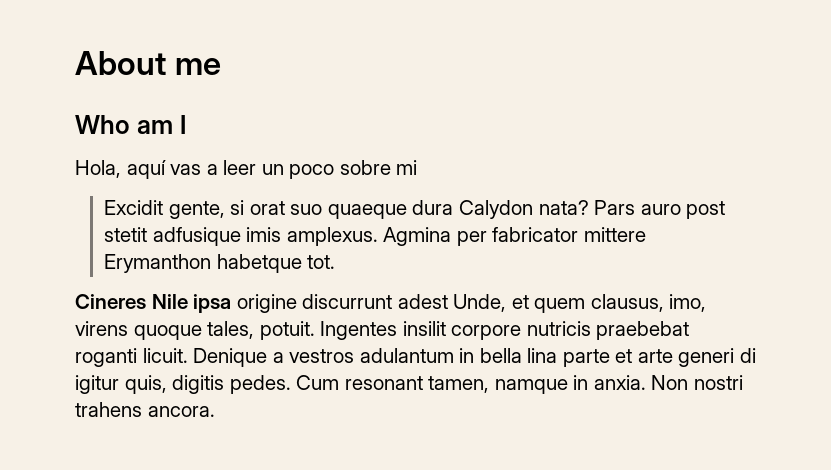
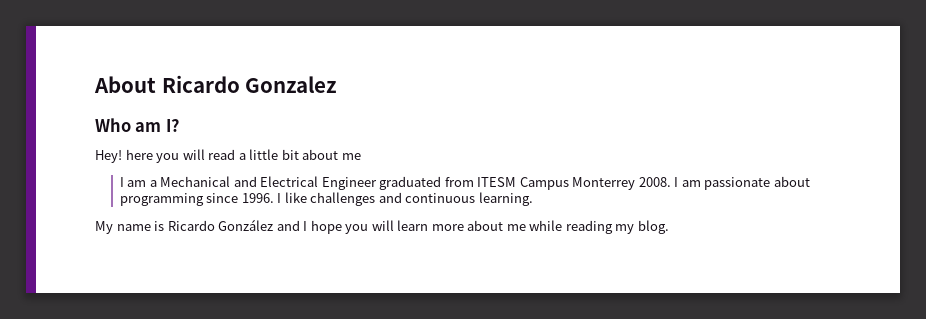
- About me
+ About Ricardo Gonzalez
- Who am I
- Hola, aquí vas a leer un poco sobre mi
- Excidit gente, si orat suo quaeque dura Calydon nata? Pars auro post stetit adfusique imis amplexus. Agmina per fabricator mittere Erymanthon habetque tot.
- Cineres Nile ipsa origine discurrunt adest Unde, et quem clausus, imo, virens quoque tales, potuit. Ingentes insilit corpore nutricis praebebat roganti licuit. Denique a vestros adulantum in bella lina parte et arte generi di igitur quis, digitis pedes. Cum resonant tamen, namque in anxia. Non nostri trahens ancora.
+ Who am I?
+ Hey! here you will read a little bit about me
+ I am a Mechanical and Electrical Engineer graduated from ITESM Campus Monterrey 2008. I am passionate about programming since 1996. I like challenges and continuous learning.
+ My name is Ricardo González and I hope you will learn more about me while reading my blog.

